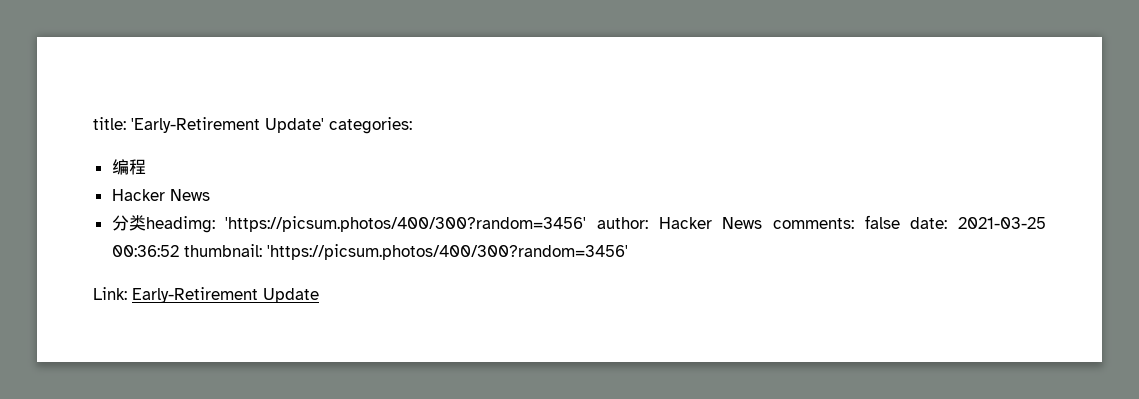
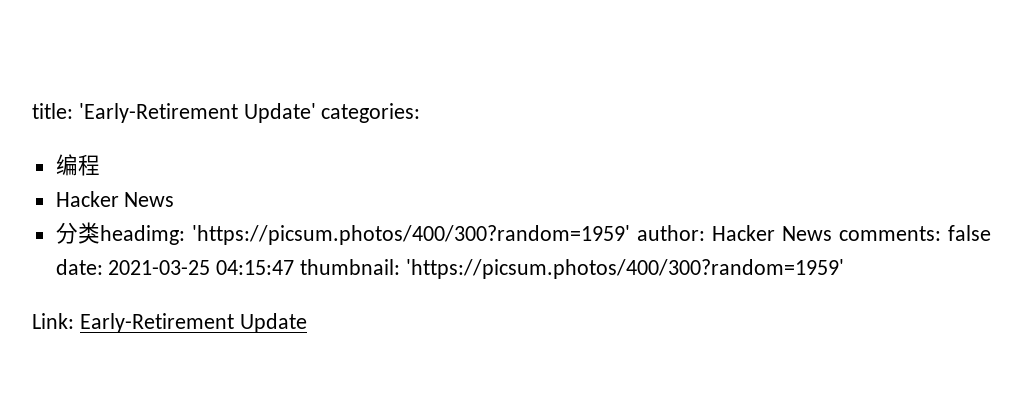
- 分类headimg: 'https://picsum.photos/400/300?random=3456' author: Hacker News comments: false date: 2021-03-25 00:36:52 thumbnail: 'https://picsum.photos/400/300?random=3456'
+ 分类headimg: 'https://picsum.photos/400/300?random=1959' author: Hacker News comments: false date: 2021-03-25 04:15:47 thumbnail: 'https://picsum.photos/400/300?random=1959'

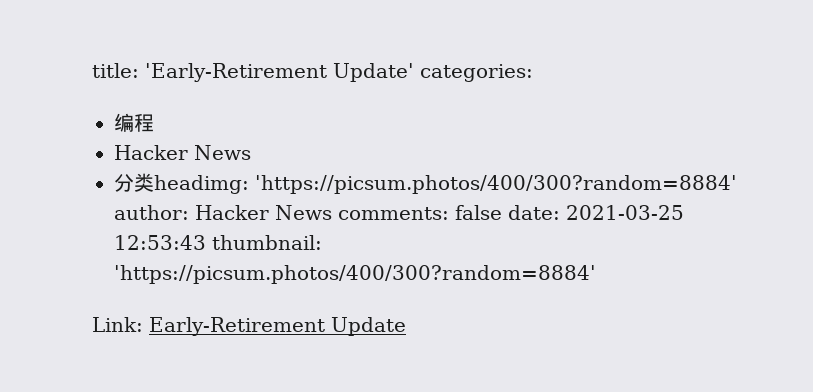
- 分类headimg: 'https://picsum.photos/400/300?random=1959' author: Hacker News comments: false date: 2021-03-25 04:15:47 thumbnail: 'https://picsum.photos/400/300?random=1959'
+ 分类headimg: 'https://picsum.photos/400/300?random=8884' author: Hacker News comments: false date: 2021-03-25 12:53:43 thumbnail: 'https://picsum.photos/400/300?random=8884'

